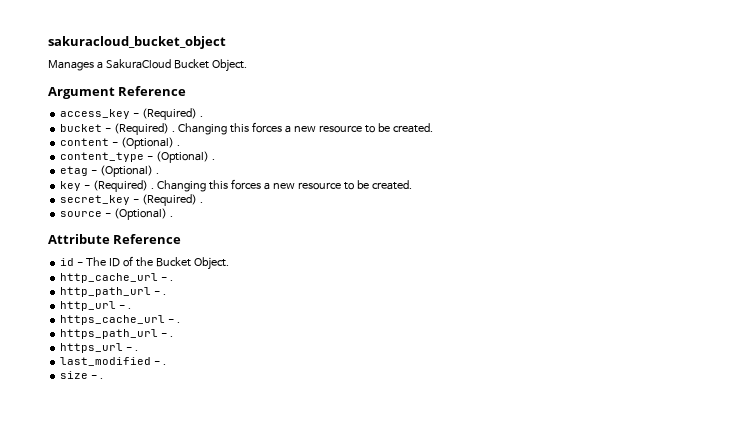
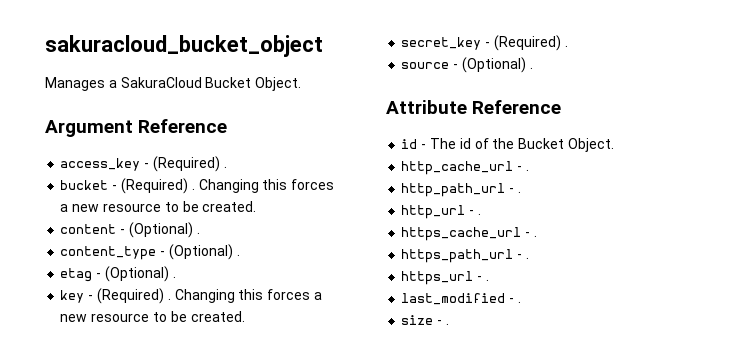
- id - The ID of the Bucket Object.
+ id - The id of the Bucket Object.

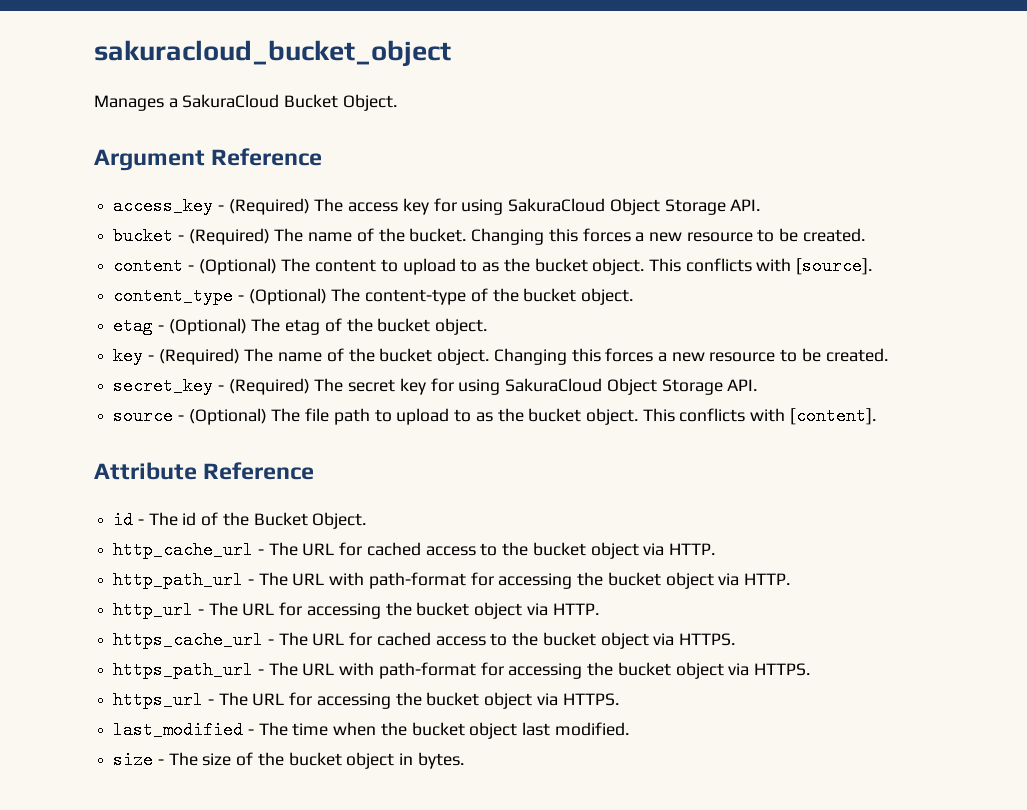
- access_key - (Required) .
- bucket - (Required) .
+ access_key - (Required) The access key for using SakuraCloud Object Storage API.
+ bucket - (Required) The name of the bucket.
- content - (Optional) .
- content_type - (Optional) .
- etag - (Optional) .
- key - (Required) .
+ content - (Optional) The content to upload to as the bucket object. This conflicts with [source].
+ content_type - (Optional) The content-type of the bucket object.
+ etag - (Optional) The etag of the bucket object.
+ key - (Required) The name of the bucket object.
- secret_key - (Required) .
- source - (Optional) .
+ secret_key - (Required) The secret key for using SakuraCloud Object Storage API.
+ source - (Optional) The file path to upload to as the bucket object. This conflicts with [content].
- http_cache_url - .
- http_path_url - .
- http_url - .
- https_cache_url - .
- https_path_url - .
- https_url - .
- last_modified - .
- size - .
+ http_cache_url - The URL for cached access to the bucket object via HTTP.
+ http_path_url - The URL with path-format for accessing the bucket object via HTTP.
+ http_url - The URL for accessing the bucket object via HTTP.
+ https_cache_url - The URL for cached access to the bucket object via HTTPS.
+ https_path_url - The URL with path-format for accessing the bucket object via HTTPS.
+ https_url - The URL for accessing the bucket object via HTTPS.
+ last_modified - The time when the bucket object last modified.
+ size - The size of the bucket object in bytes.

